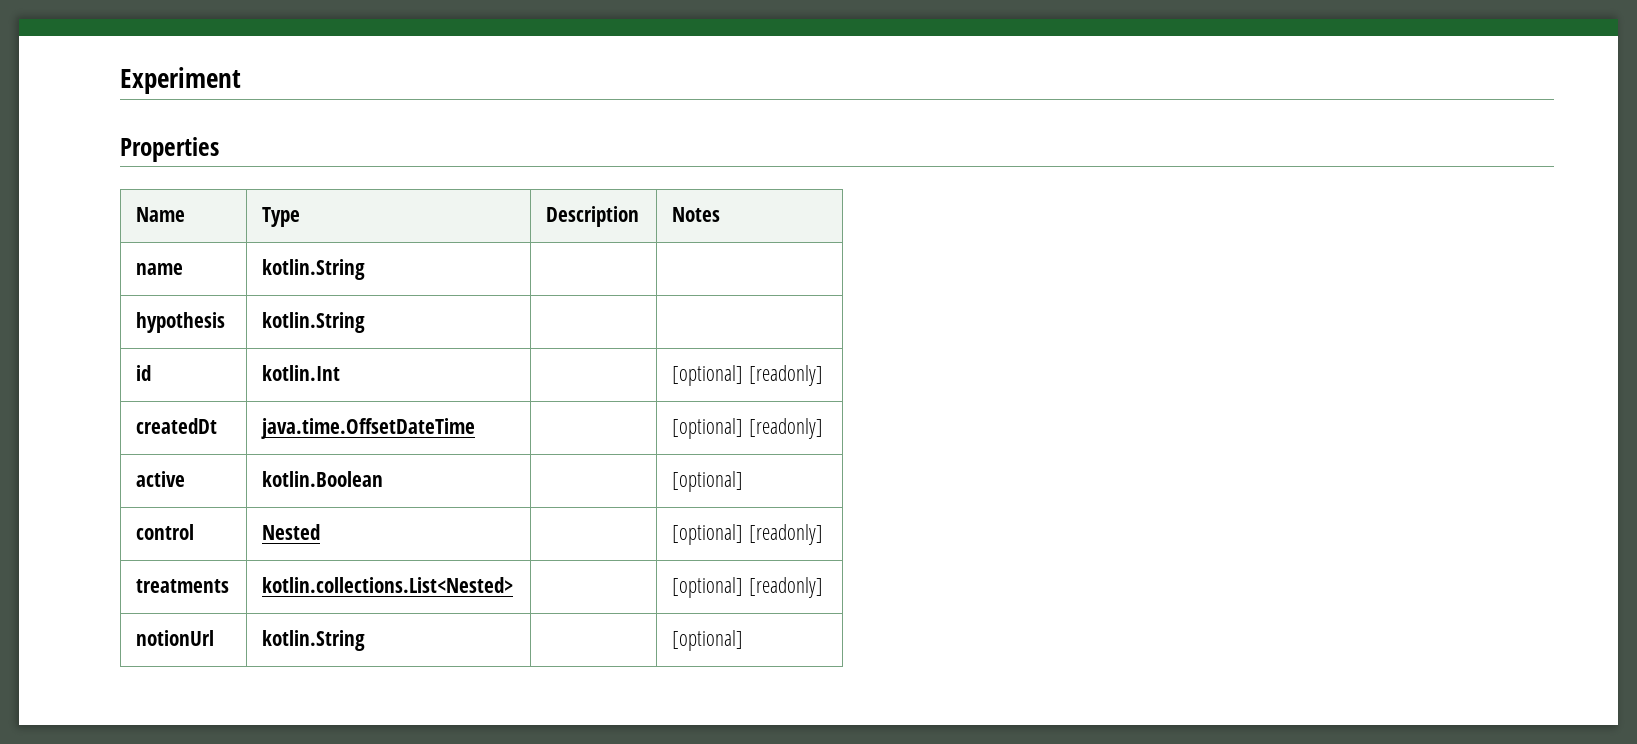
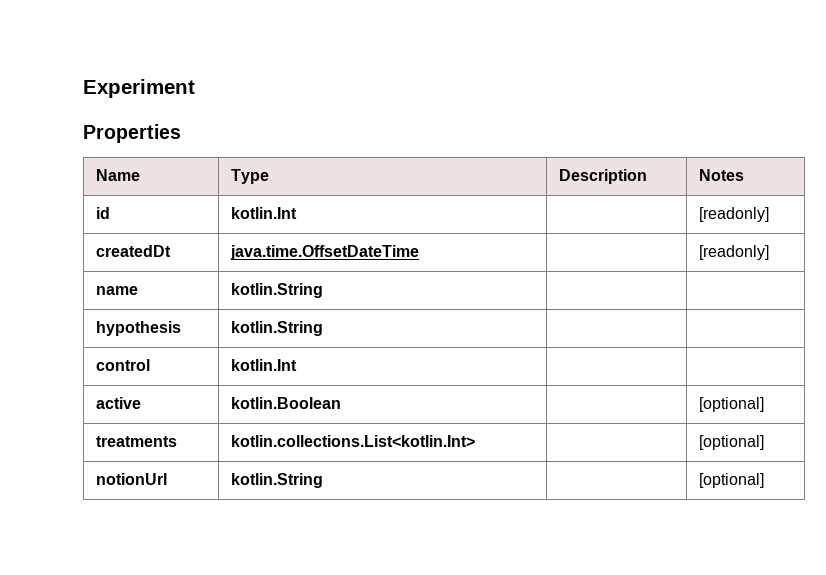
+ id | kotlin.Int | | [readonly]
+ createdDt | java.time.OffsetDateTime | | [readonly]
- id | kotlin.Int | | [optional] [readonly]
- createdDt | java.time.OffsetDateTime | | [optional] [readonly]
+ control | kotlin.Int | |
- control | Nested | | [optional] [readonly]
- treatments | kotlin.collections.List<Nested> | | [optional] [readonly]
+ treatments | kotlin.collections.List<kotlin.Int> | | [optional]

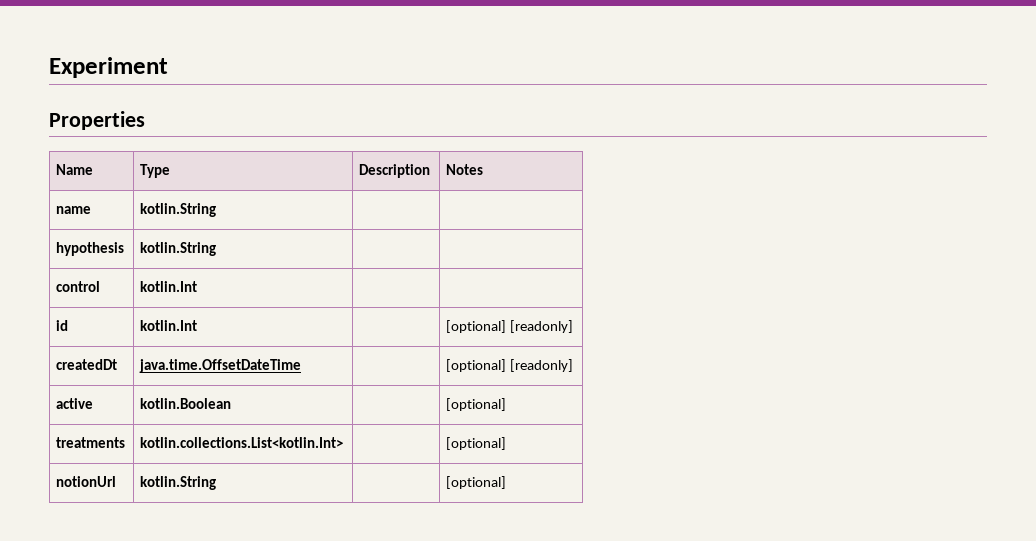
- id | kotlin.Int | | [readonly]
- createdDt | java.time.OffsetDateTime | | [readonly]
+ id | kotlin.Int | | [optional] [readonly]
+ createdDt | java.time.OffsetDateTime | | [optional] [readonly]

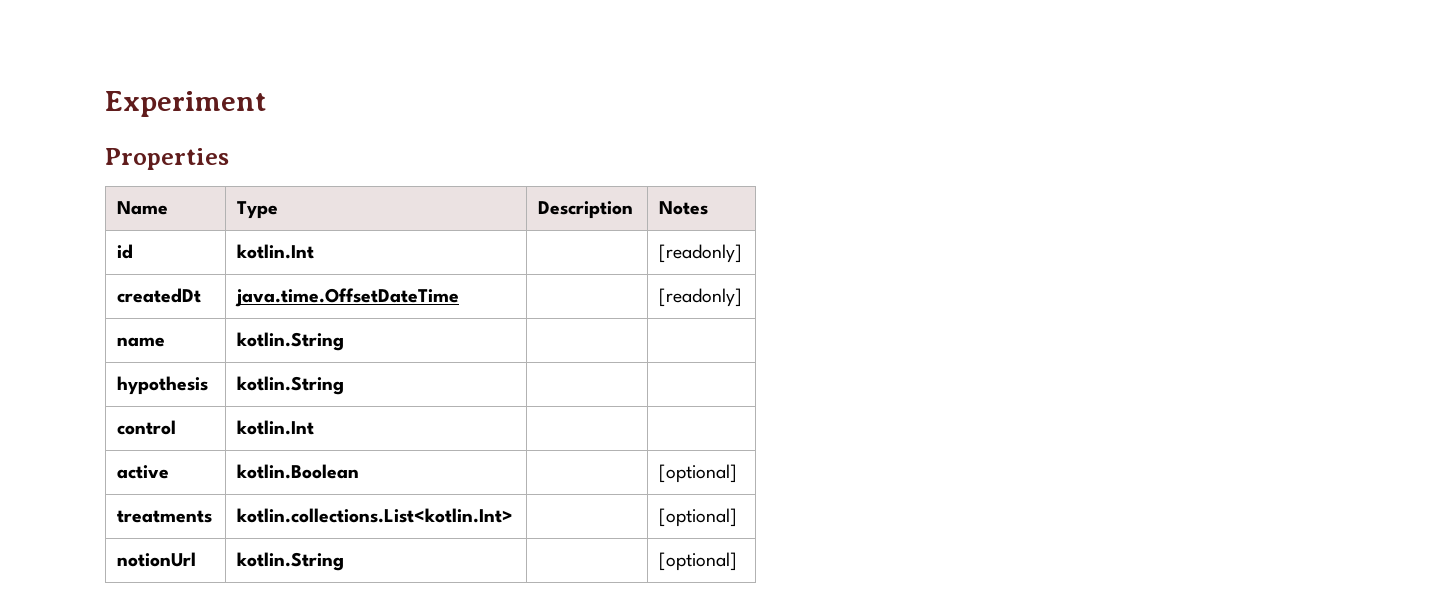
+ id | kotlin.Int | | [readonly]
+ createdDt | java.time.OffsetDateTime | | [readonly]
- id | kotlin.Int | | [optional] [readonly]
- createdDt | java.time.OffsetDateTime | | [optional] [readonly]

